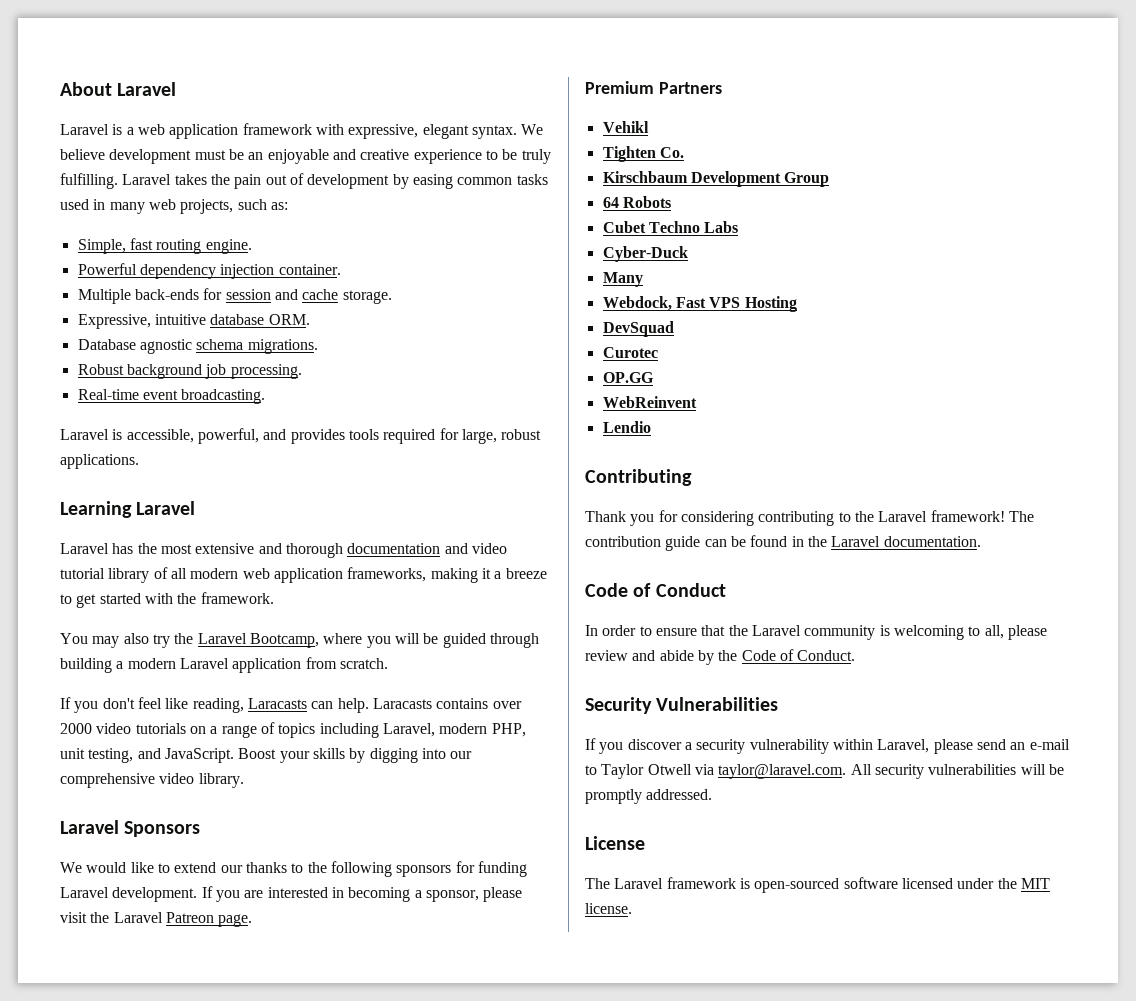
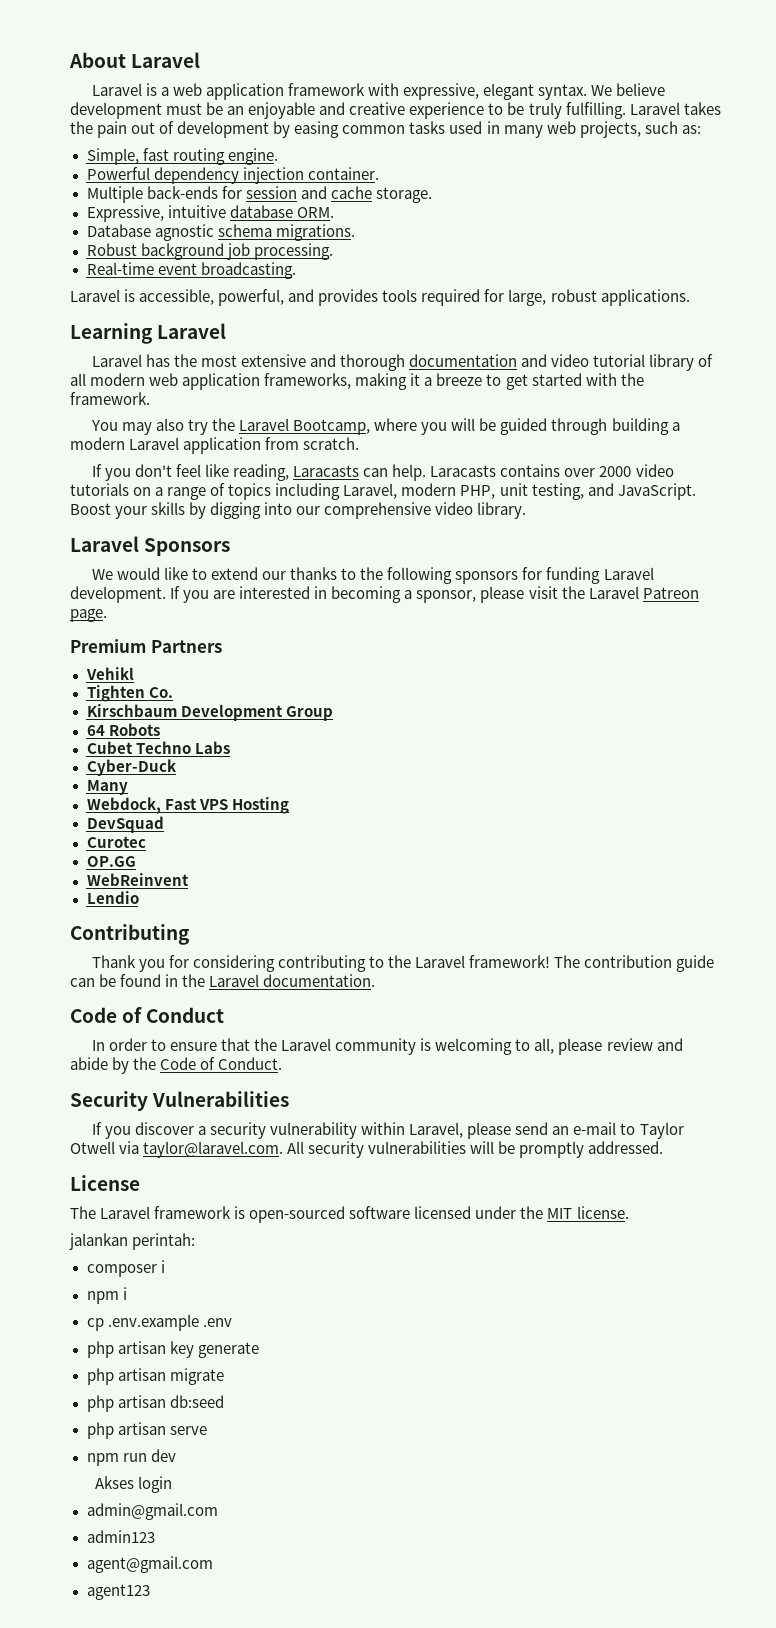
+ jalankan perintah:
+ composer i
+ npm i
+ cp .env.example .env
+ php artisan key generate
+ php artisan migrate
+ php artisan db:seed
+ php artisan serve
+ npm run dev
+ Akses login
+ admin@gmail.com
+ admin123
+ agent@gmail.com
+ agent123

